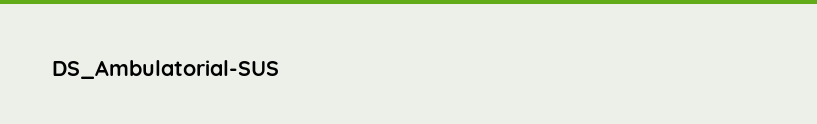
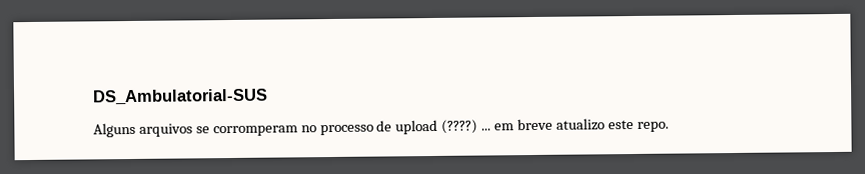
+ Alguns arquivos se corromperam no processo de upload (????) ... em breve atualizo este repo.

